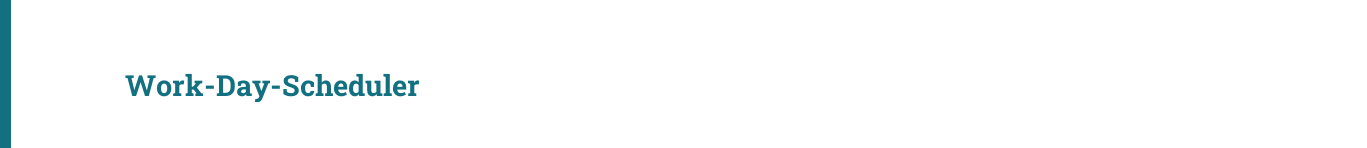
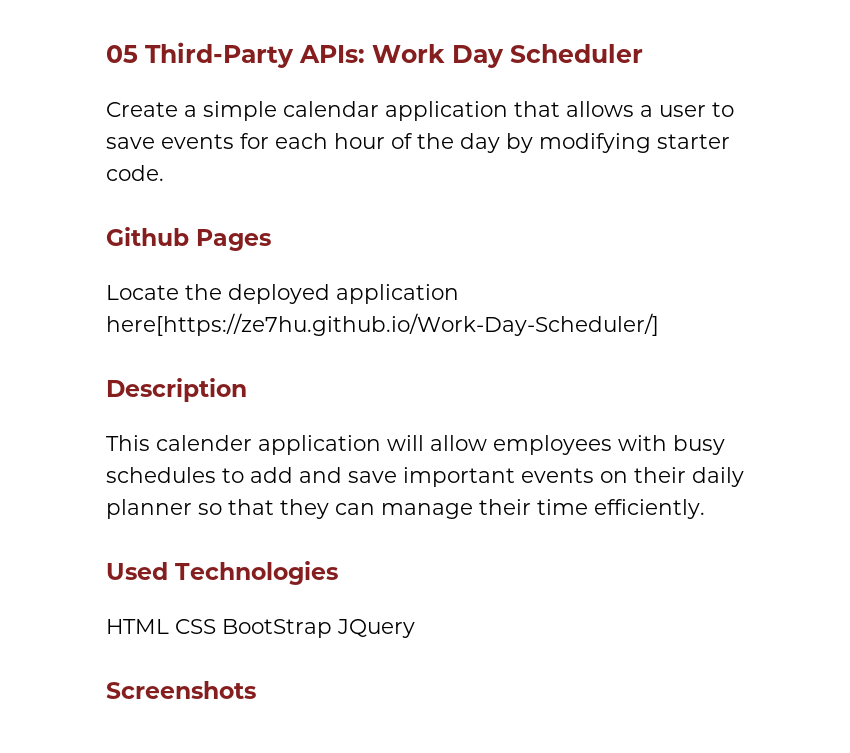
- Work-Day-Scheduler
+ 05 Third-Party APIs: Work Day Scheduler
+ Create a simple calendar application that allows a user to save events for each hour of the day by modifying starter code.
+ Github Pages
+ Locate the deployed application here[https://ze7hu.github.io/Work-Day-Scheduler/]
+ Description
+ This calender application will allow employees with busy schedules to add and save important events on their daily planner so that they can manage their time efficiently.
+ Used Technologies
+ HTML CSS BootStrap JQuery
+ Screenshots

